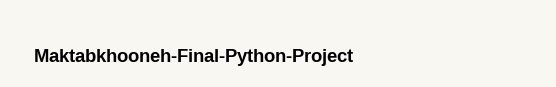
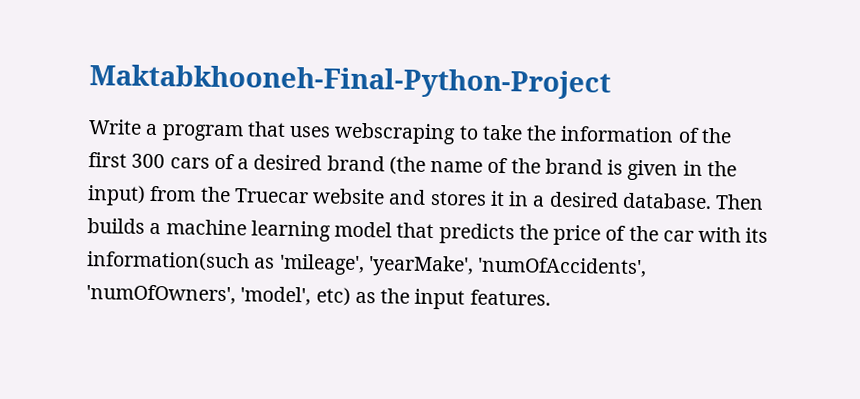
+ Write a program that uses webscraping to take the information of the first 300 cars of a desired brand (the name of the brand is given in the input) from the Truecar website and stores it in a desired database. Then builds a machine learning model that predicts the price of the car with its information(such as 'mileage', 'yearMake', 'numOfAccidents', 'numOfOwners', 'model', etc) as the input features.

